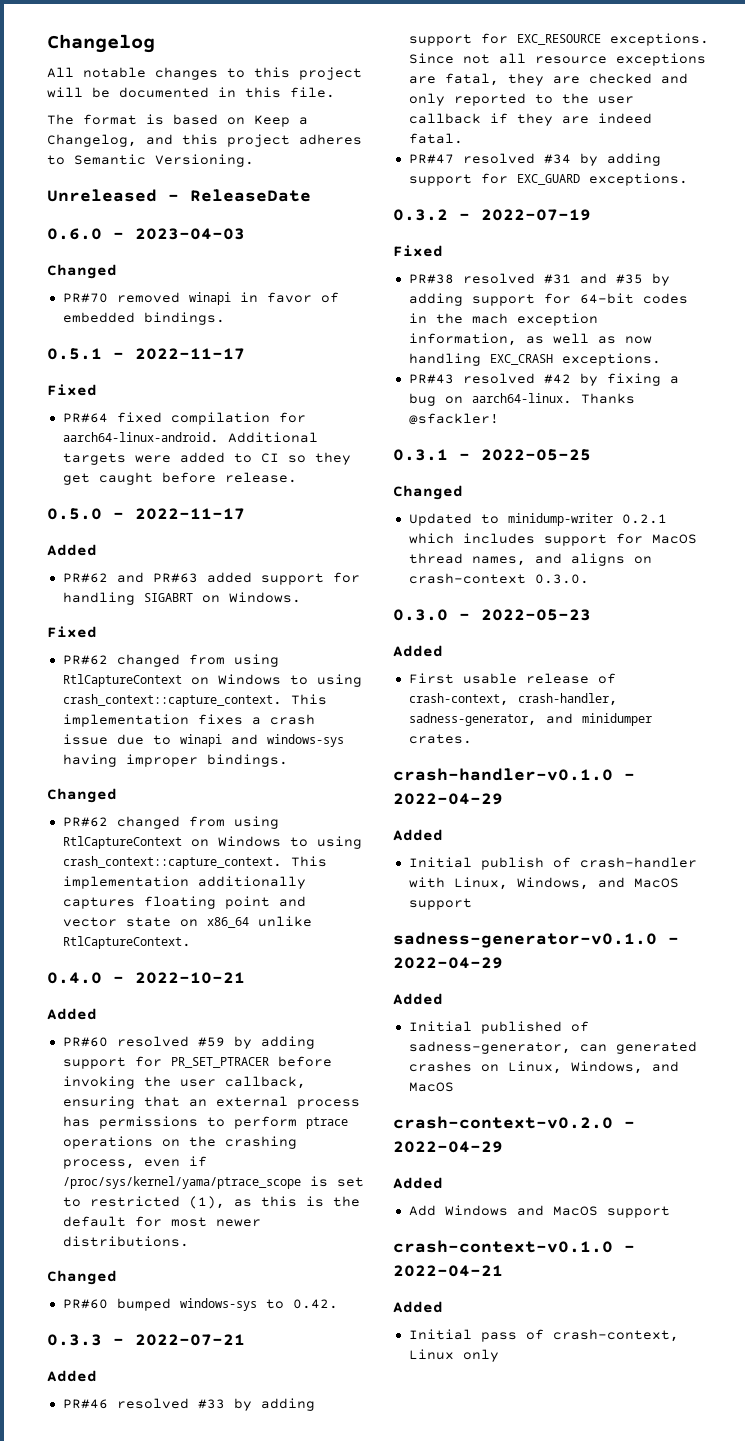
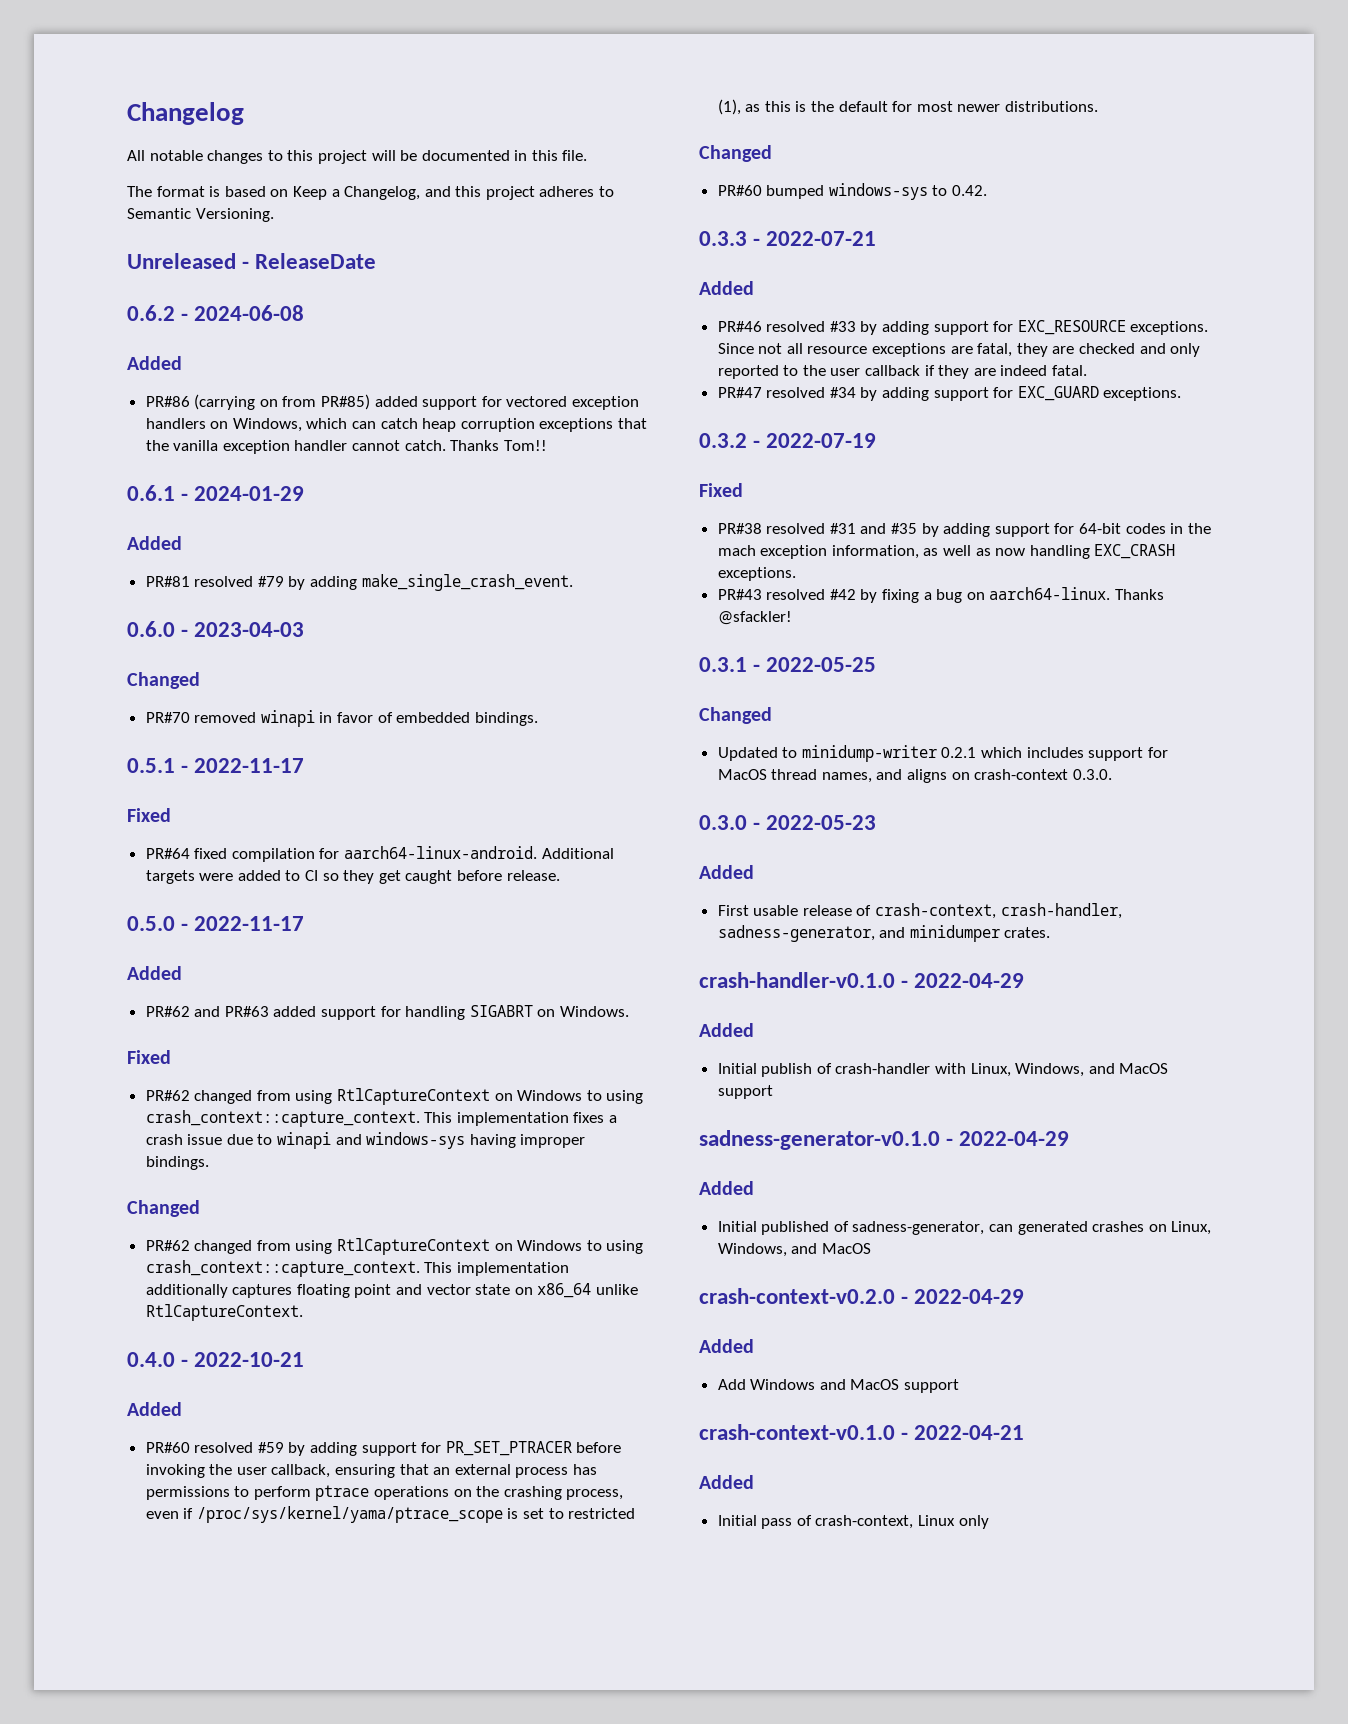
+ 0.6.2 - 2024-06-08
+ Added
+ PR#86 (carrying on from PR#85) added support for vectored exception handlers on Windows, which can catch heap corruption exceptions that the vanilla exception handler cannot catch. Thanks Tom!!
+ 0.6.1 - 2024-01-29
+ Added
+ PR#81 resolved #79 by adding make_single_crash_event.

